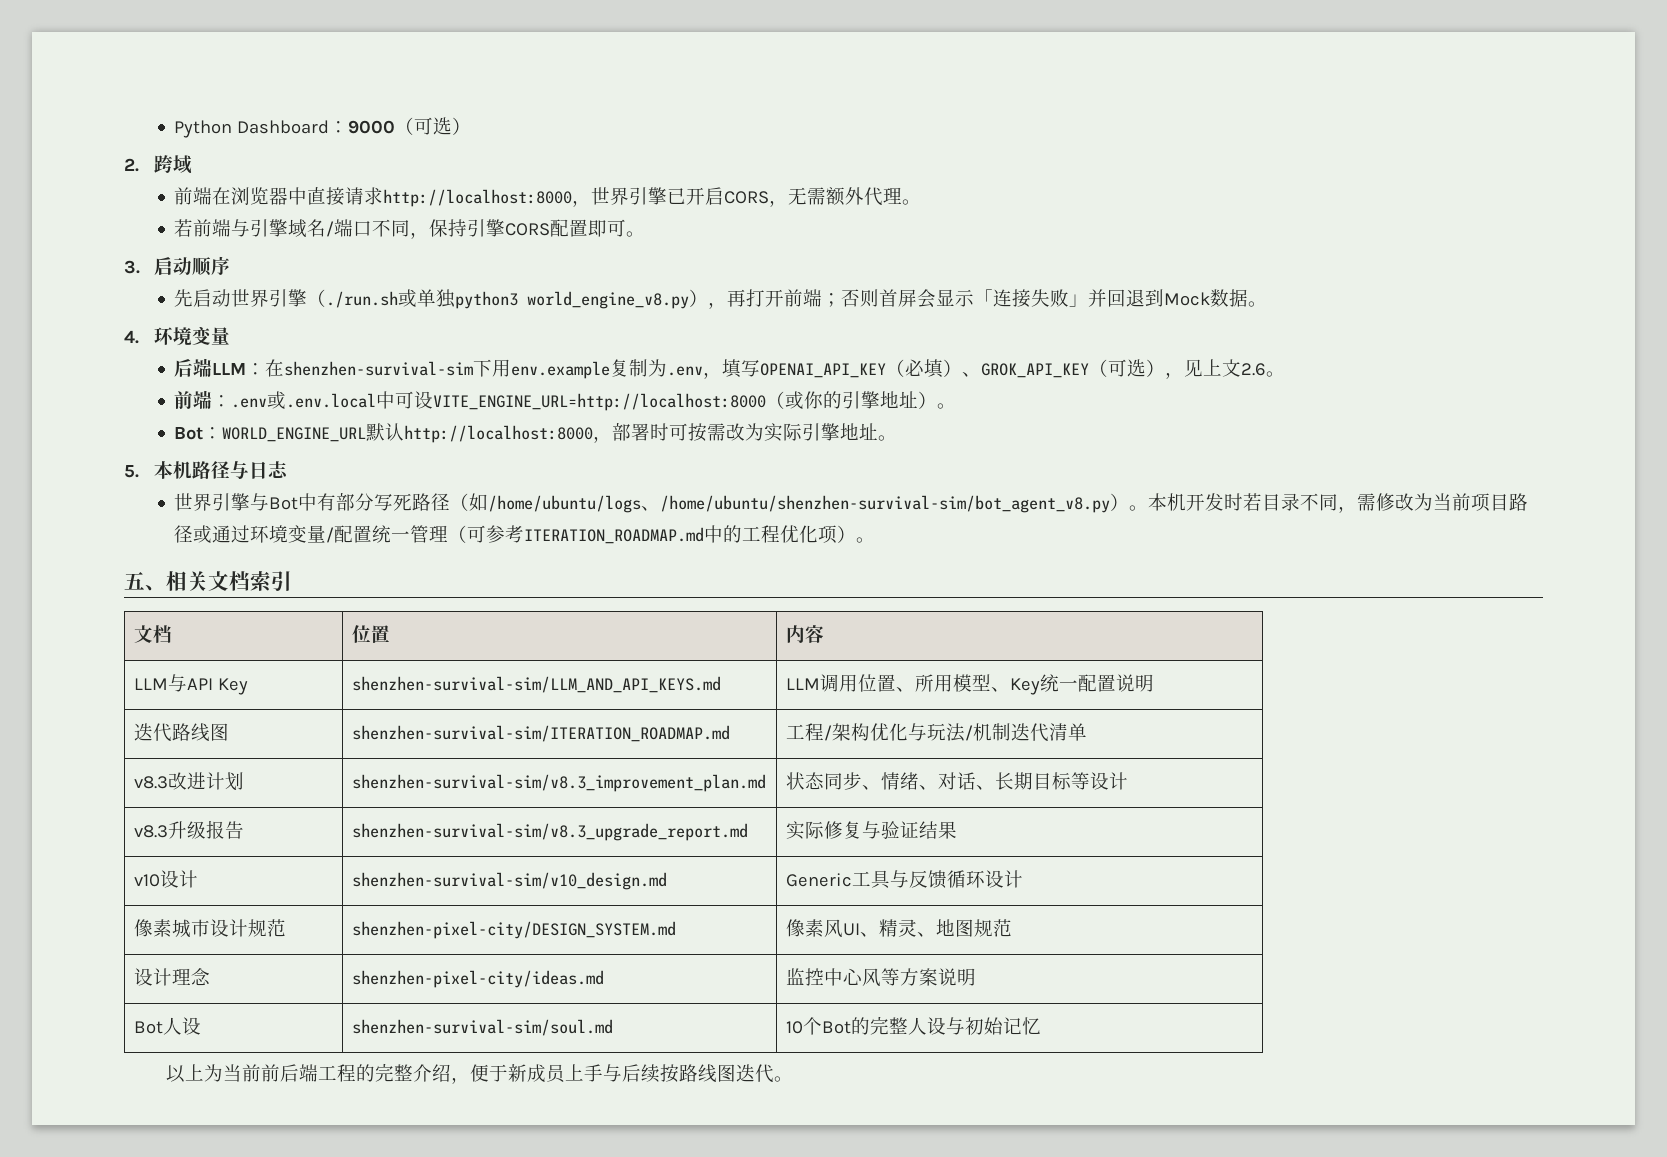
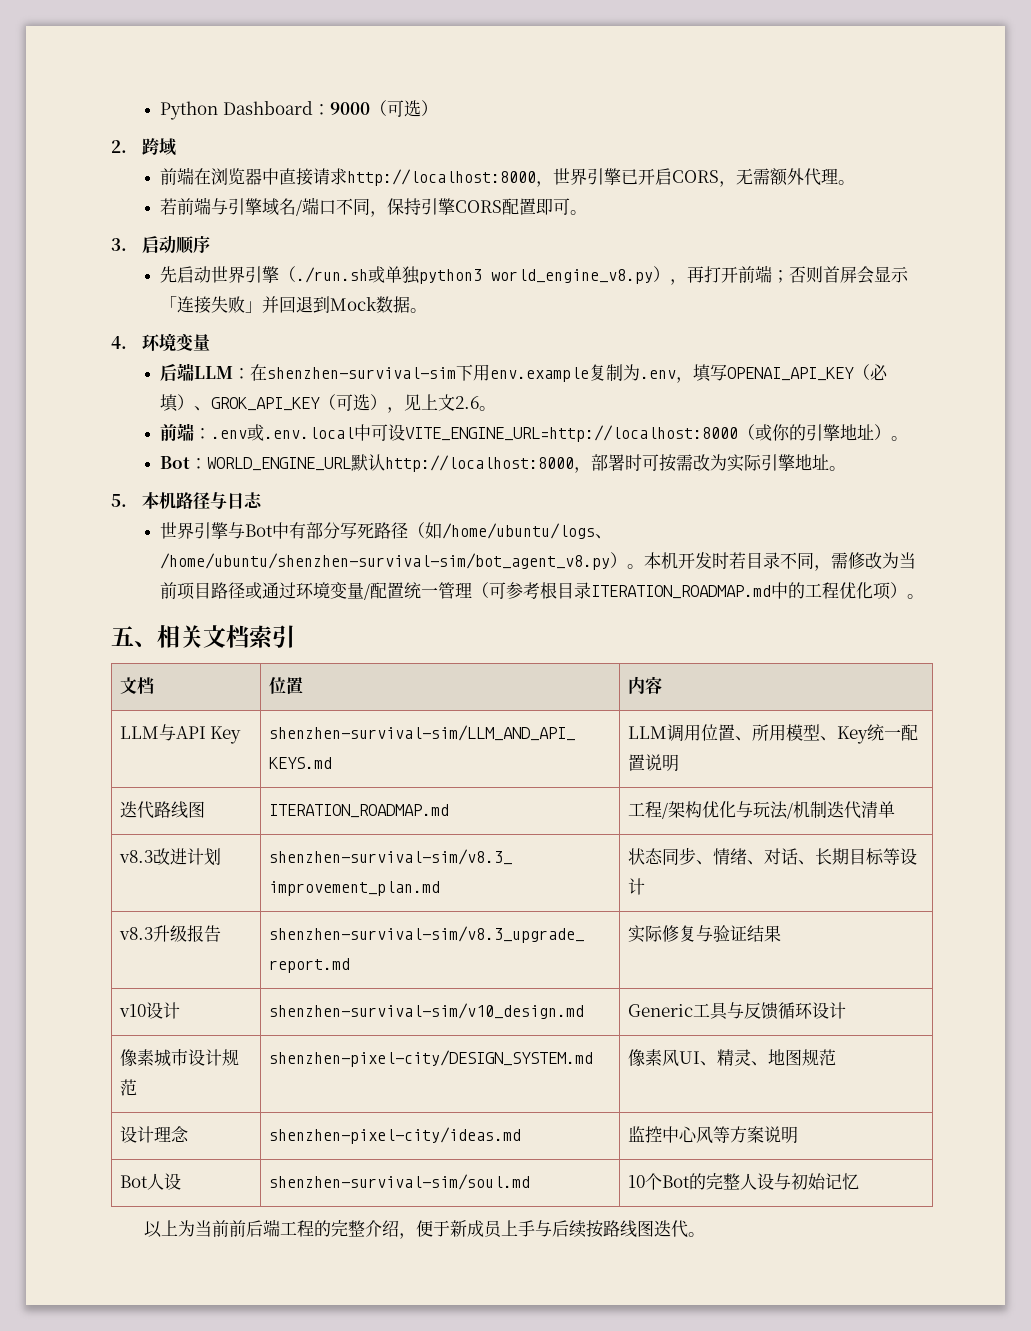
- 本机开发时若目录不同，需修改为当前项目路径或通过环境变量/配置统一管理（可参考ITERATION_ROADMAP.md中的工程优化项）。
+ 本机开发时若目录不同，需修改为当前项目路径或通过环境变量/配置统一管理（可参考根目录ITERATION_ROADMAP.md中的工程优化项）。
- 迭代路线图 | shenzhen-survival-sim/ITERATION_ROADMAP.md | 工程/架构优化与玩法/机制迭代清单
+ 迭代路线图 | ITERATION_ROADMAP.md | 工程/架构优化与玩法/机制迭代清单

